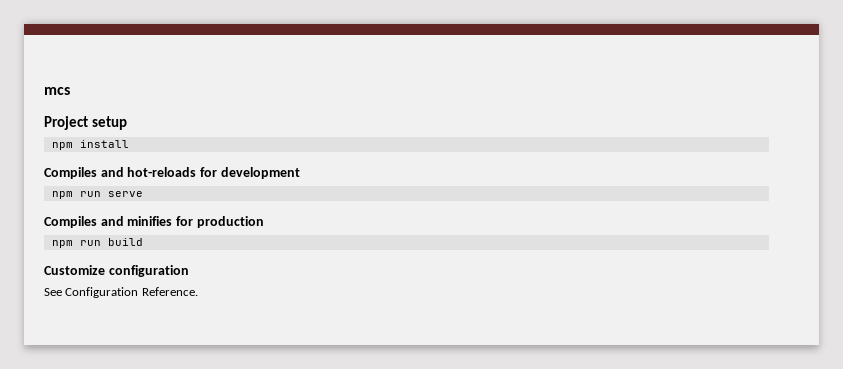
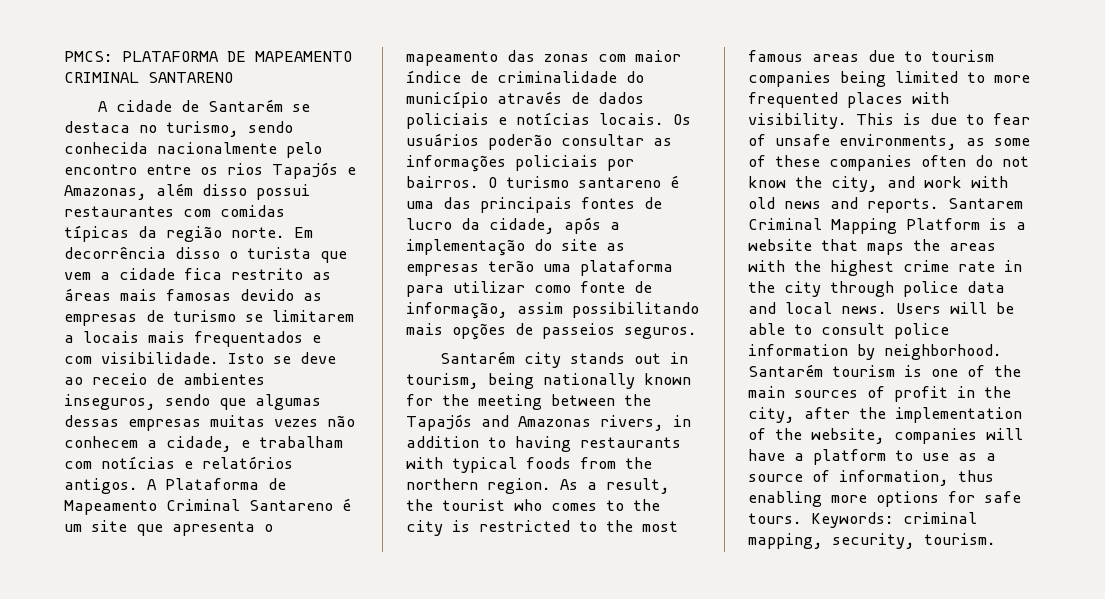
- mcs
- Project setup
- npm install
- Compiles and hot-reloads for development
- npm run serve
- Compiles and minifies for production
- npm run build
- Customize configuration
- See Configuration Reference.
+ PMCS: PLATAFORMA DE MAPEAMENTO CRIMINAL SANTARENO
+ A cidade de Santarém se destaca no turismo, sendo conhecida nacionalmente pelo encontro entre os rios Tapajós e Amazonas, além disso possui restaurantes com comidas típicas da região norte. Em decorrência disso o turista que vem a cidade fica restrito as áreas mais famosas devido as empresas de turismo se limitarem a locais mais frequentados e com visibilidade. Isto se deve ao receio de ambientes inseguros, sendo que algumas dessas empresas muitas vezes não conhecem a cidade, e trabalham com notícias e relatórios antigos. A Plataforma de Mapeamento Criminal Santareno é um site que apresenta o mapeamento das zonas com maior índice de criminalidade do município através de dados policiais e notícias locais. Os usuários poderão consultar as informações policiais por bairros. O turismo santareno é uma das principais fontes de lucro da cidade, após a implementação do site as empresas terão uma plataforma para utilizar como fonte de informação, assim possibilitando mais opções de passeios seguros.
+ Santarém city stands out in tourism, being nationally known for the meeting between the Tapajós and Amazonas rivers, in addition to having restaurants with typical foods from the northern region. As a result, the tourist who comes to the city is restricted to the most famous areas due to tourism companies being limited to more frequented places with visibility. This is due to fear of unsafe environments, as some of these companies often do not know the city, and work with old news and reports. Santarem Criminal Mapping Platform is a website that maps the areas with the highest crime rate in the city through police data and local news. Users will be able to consult police information by neighborhood. Santarém tourism is one of the main sources of profit in the city, after the implementation of the website, companies will have a platform to use as a source of information, thus enabling more options for safe tours. Keywords: criminal mapping, security, tourism.

